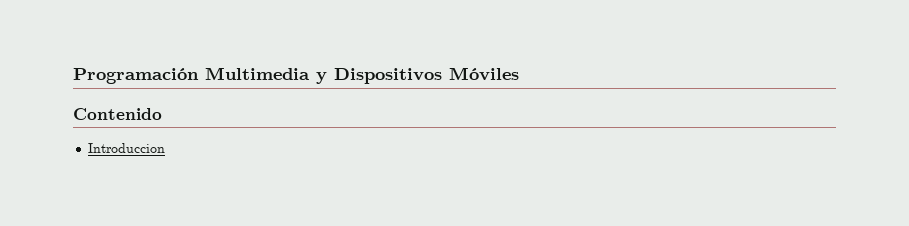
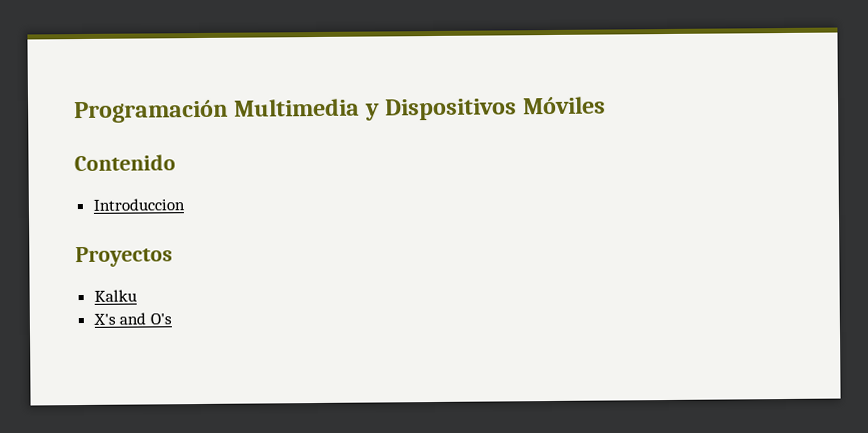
+ Proyectos
+ Kalku
+ X's and O's

